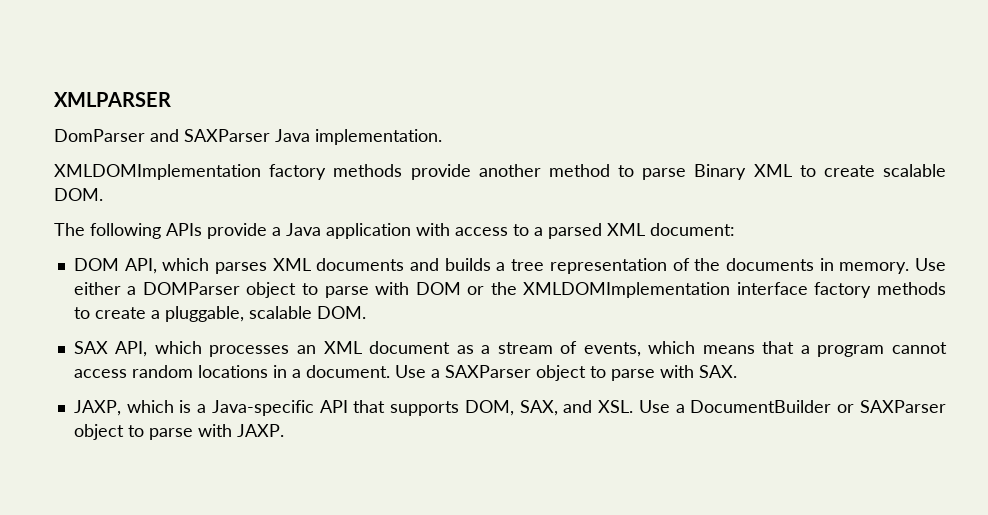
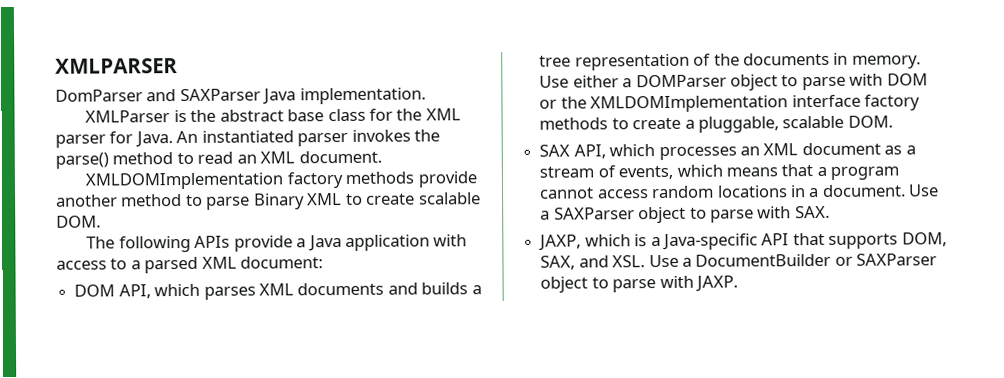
+ XMLParser is the abstract base class for the XML parser for Java. An instantiated parser invokes the parse() method to read an XML document.

